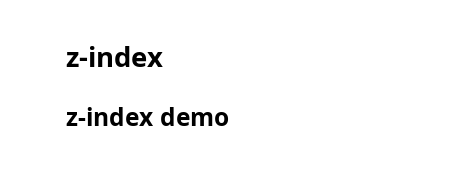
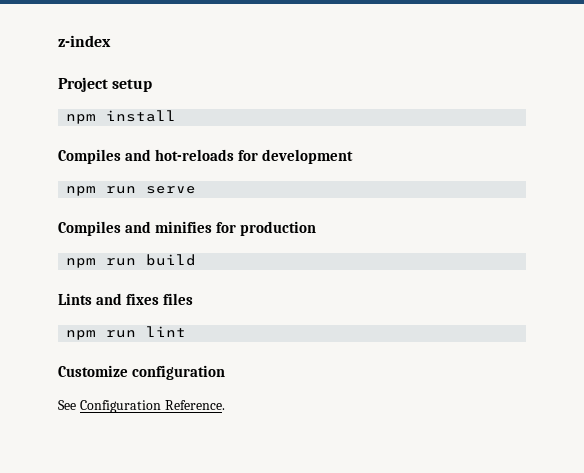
- z-index demo
+ Project setup
+ npm install
+ Compiles and hot-reloads for development
+ npm run serve
+ Compiles and minifies for production
+ npm run build
+ Lints and fixes files
+ npm run lint
+ Customize configuration
+ See Configuration Reference.

